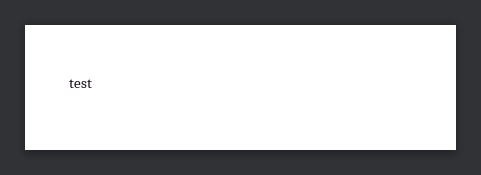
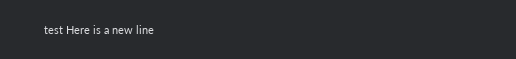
- test
+ test Here is a new line

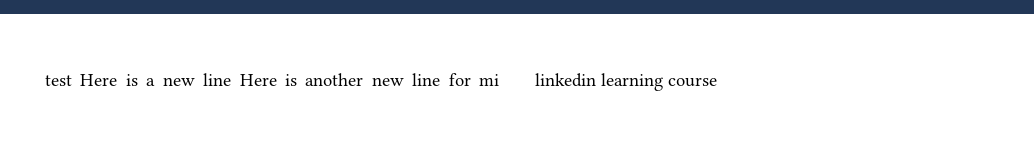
- test Here is a new line
+ test Here is a new line Here is another new line for mi linkedin learning course

